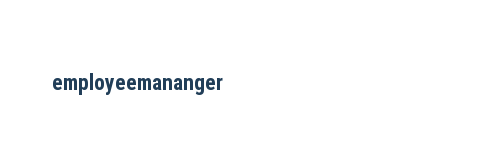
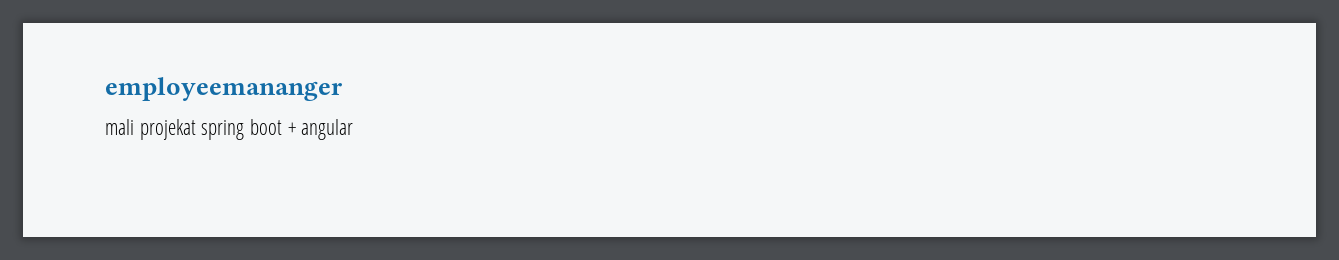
+ mali projekat spring boot + angular

